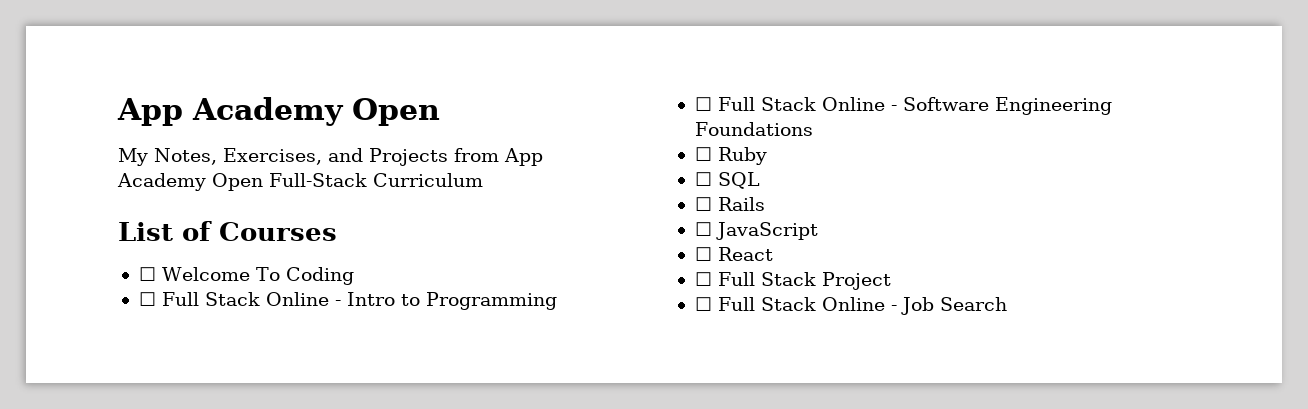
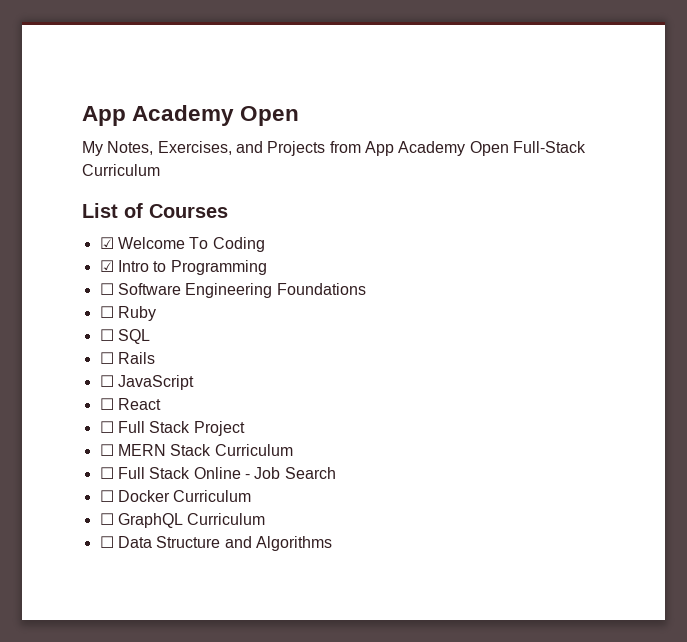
- ☐ Welcome To Coding
+ ☑ Welcome To Coding
- ☐ Full Stack Online - Intro to Programming
+ ☑ Intro to Programming
- ☐ Full Stack Online - Software Engineering Foundations
+ ☐ Software Engineering Foundations
+ ☐ MERN Stack Curriculum
+ ☐ Docker Curriculum
+ ☐ GraphQL Curriculum
+ ☐ Data Structure and Algorithms

